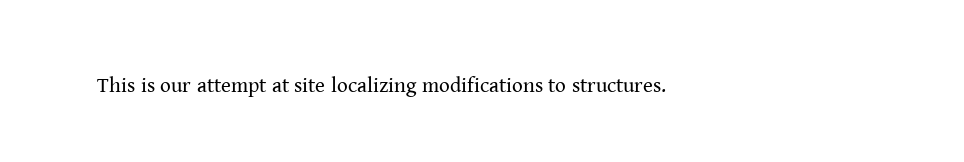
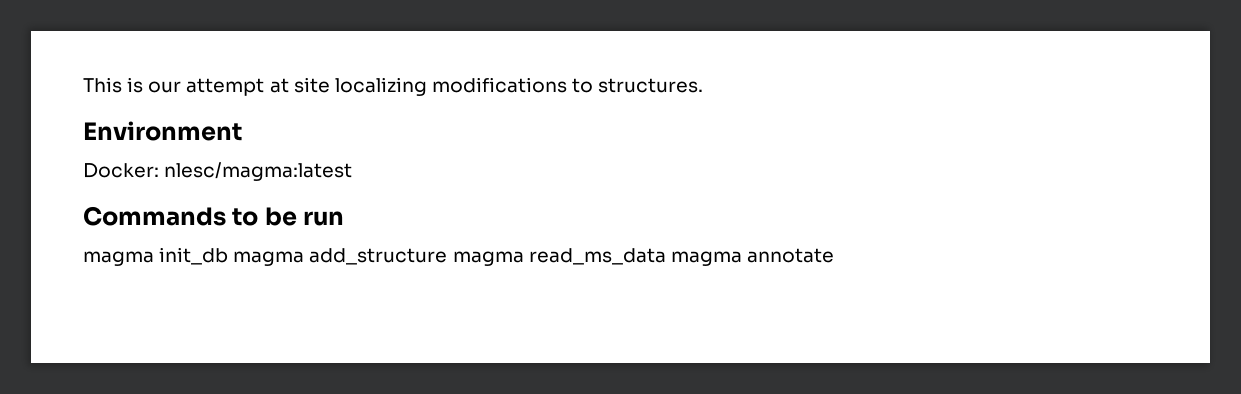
+ Environment
+ Docker: nlesc/magma:latest
+ Commands to be run
+ magma init_db magma add_structure magma read_ms_data magma annotate

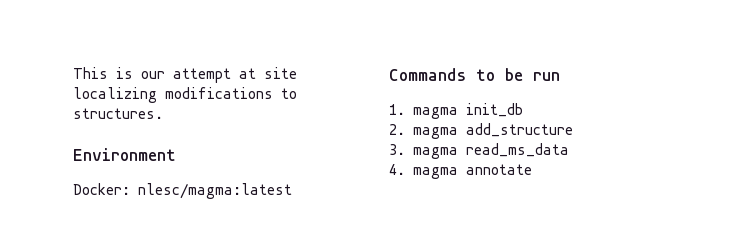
- magma init_db magma add_structure magma read_ms_data magma annotate
+ 1. magma init_db
+ 2. magma add_structure
+ 3. magma read_ms_data
+ 4. magma annotate

